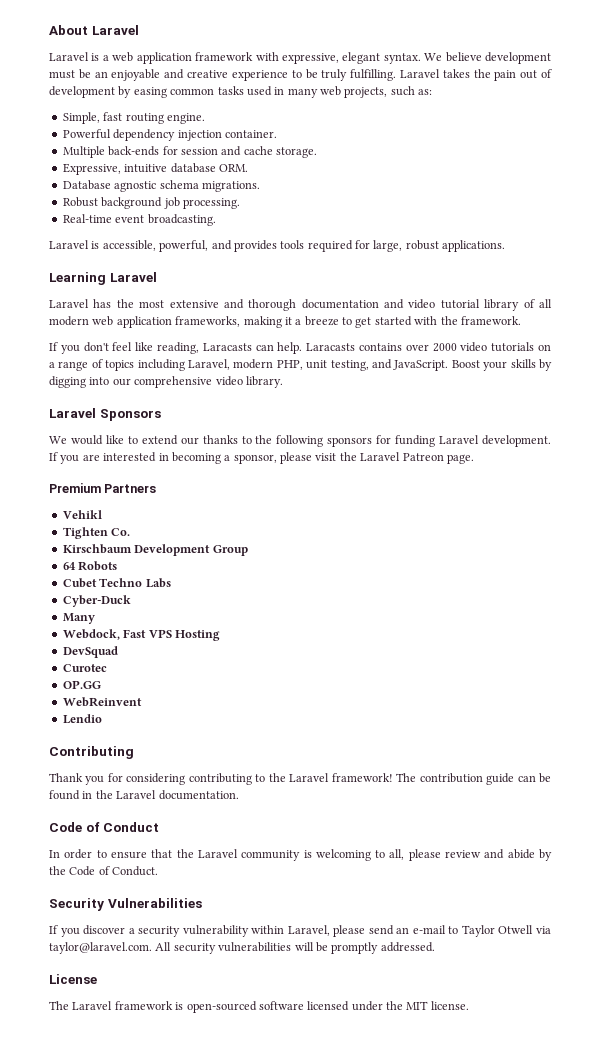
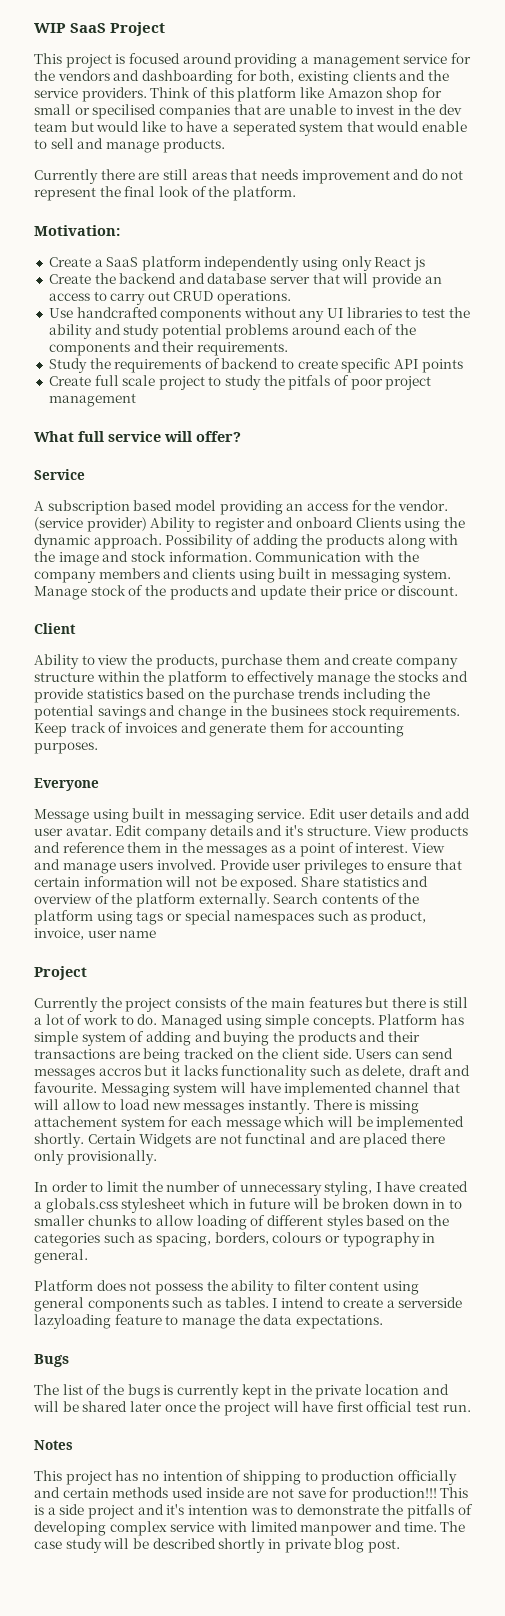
- About Laravel
- Laravel is a web application framework with expressive, elegant syntax. We believe development must be an enjoyable and creative experience to be truly fulfilling. Laravel takes the pain out of development by easing common tasks used in many web projects, such as:
- Simple, fast routing engine.
- Powerful dependency injection container.
- Multiple back-ends for session and cache storage.
- Expressive, intuitive database ORM.
- Database agnostic schema migrations.
- Robust background job processing.
- Real-time event broadcasting.
- Laravel is accessible, powerful, and provides tools required for large, robust applications.
- Learning Laravel
- Laravel has the most extensive and thorough documentation and video tutorial library of all modern web application frameworks, making it a breeze to get started with the framework.
- If you don't feel like reading, Laracasts can help. Laracasts contains over 2000 video tutorials on a range of topics including Laravel, modern PHP, unit testing, and JavaScript. Boost your skills by digging into our comprehensive video library.
- Laravel Sponsors
- We would like to extend our thanks to the following sponsors for funding Laravel development. If you are interested in becoming a sponsor, please visit the Laravel Patreon page.
- Premium Partners
- Vehikl
- Tighten Co.
- Kirschbaum Development Group
- 64 Robots
- Cubet Techno Labs
- Cyber-Duck
- Many
- Webdock, Fast VPS Hosting
- DevSquad
- Curotec
- OP.GG
- WebReinvent
- Lendio
- Contributing
- Thank you for considering contributing to the Laravel framework! The contribution guide can be found in the Laravel documentation.
- Code of Conduct
- In order to ensure that the Laravel community is welcoming to all, please review and abide by the Code of Conduct.
- Security Vulnerabilities
- If you discover a security vulnerability within Laravel, please send an e-mail to Taylor Otwell via taylor@laravel.com. All security vulnerabilities will be promptly addressed.
- License
- The Laravel framework is open-sourced software licensed under the MIT license.
+ WIP SaaS Project
+ This project is focused around providing a management service for the vendors and dashboarding for both, existing clients and the service providers. Think of this platform like Amazon shop for small or specilised companies that are unable to invest in the dev team but would like to have a seperated system that would enable to sell and manage products.
+ Currently there are still areas that needs improvement and do not represent the final look of the platform.
+ Motivation:
+ Create a SaaS platform independently using only React js
+ Create the backend and database server that will provide an access to carry out CRUD operations.
+ Use handcrafted components without any UI libraries to test the ability and study potential problems around each of the components and their requirements.
+ Study the requirements of backend to create specific API points
+ Create full scale project to study the pitfals of poor project management
+ What full service will offer?
+ Service
+ A subscription based model providing an access for the vendor. (service provider) Ability to register and onboard Clients using the dynamic approach. Possibility of adding the products along with the image and stock information. Communication with the company members and clients using built in messaging system. Manage stock of the products and update their price or discount.
+ Client
+ Ability to view the products, purchase them and create company structure within the platform to effectively manage the stocks and provide statistics based on the purchase trends including the potential savings and change in the businees stock requirements. Keep track of invoices and generate them for accounting purposes.
+ Everyone
+ Message using built in messaging service. Edit user details and add user avatar. Edit company details and it's structure. View products and reference them in the messages as a point of interest. View and manage users involved. Provide user privileges to ensure that certain information will not be exposed. Share statistics and overview of the platform externally. Search contents of the platform using tags or special namespaces such as product, invoice, user name
+ Project
+ Currently the project consists of the main features but there is still a lot of work to do. Managed using simple concepts. Platform has simple system of adding and buying the products and their transactions are being tracked on the client side. Users can send messages accros but it lacks functionality such as delete, draft and favourite. Messaging system will have implemented channel that will allow to load new messages instantly. There is missing attachement system for each message which will be implemented shortly. Certain Widgets are not functinal and are placed there only provisionally.
+ In order to limit the number of unnecessary styling, I have created a globals.css stylesheet which in future will be broken down in to smaller chunks to allow loading of different styles based on the categories such as spacing, borders, colours or typography in general.
+ Platform does not possess the ability to filter content using general components such as tables. I intend to create a serverside lazyloading feature to manage the data expectations.
+ Bugs
+ The list of the bugs is currently kept in the private location and will be shared later once the project will have first official test run.
+ Notes
+ This project has no intention of shipping to production officially and certain methods used inside are not save for production!!! This is a side project and it's intention was to demonstrate the pitfalls of developing complex service with limited manpower and time. The case study will be described shortly in private blog post.

